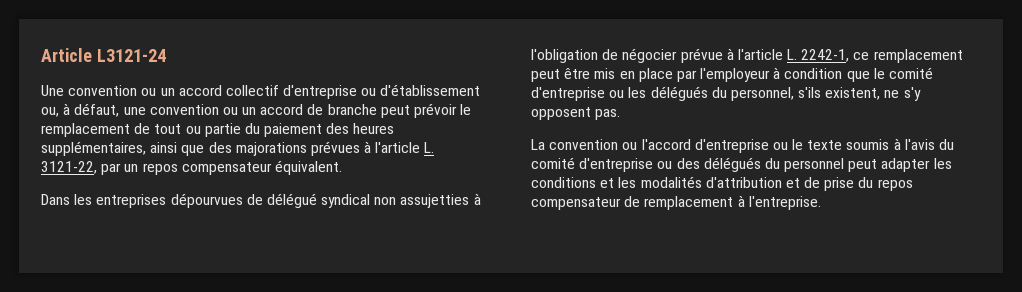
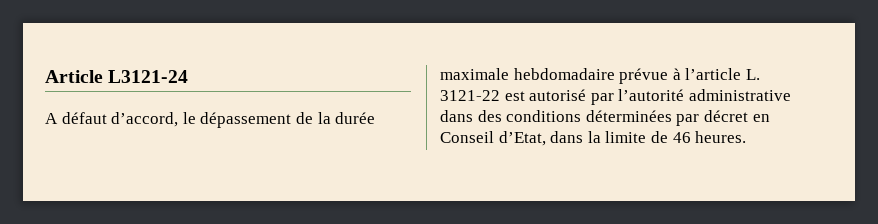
- Une convention ou un accord collectif d'entreprise ou d'établissement ou, à défaut, une convention ou un accord de branche peut prévoir le remplacement de tout ou partie du paiement des heures supplémentaires, ainsi que des majorations prévues à l'article L. 3121-22, par un repos compensateur équivalent.
- Dans les entreprises dépourvues de délégué syndical non assujetties à l'obligation de négocier prévue à l'article L. 2242-1, ce remplacement peut être mis en place par l'employeur à condition que le comité d'entreprise ou les délégués du personnel, s'ils existent, ne s'y opposent pas.
- La convention ou l'accord d'entreprise ou le texte soumis à l'avis du comité d'entreprise ou des délégués du personnel peut adapter les conditions et les modalités d'attribution et de prise du repos compensateur de remplacement à l'entreprise.
+ A défaut d’accord, le dépassement de la durée maximale hebdomadaire prévue à l’article L. 3121-22 est autorisé par l’autorité administrative dans des conditions déterminées par décret en Conseil d’Etat, dans la limite de 46 heures.

